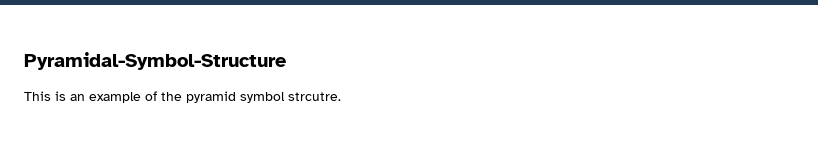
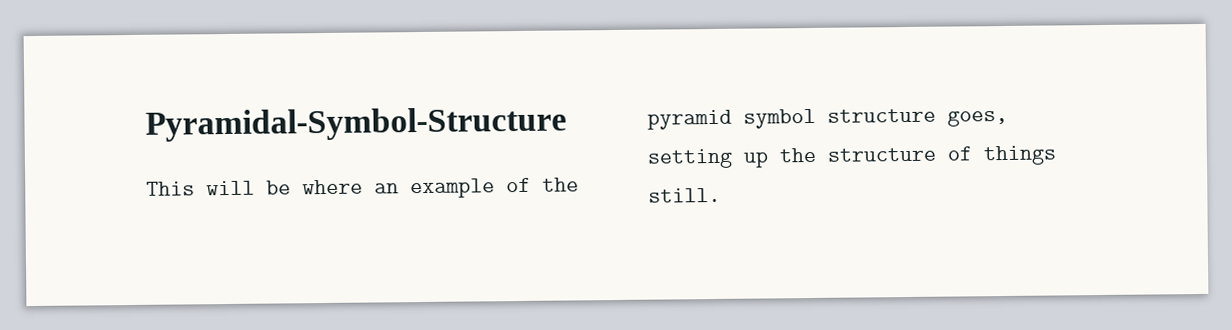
- This is an example of the pyramid symbol strcutre.
+ This will be where an example of the pyramid symbol structure goes, setting up the structure of things still.

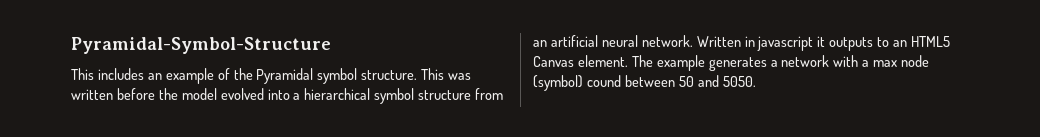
- This will be where an example of the pyramid symbol structure goes, setting up the structure of things still.
+ This includes an example of the Pyramidal symbol structure. This was written before the model evolved into a hierarchical symbol structure from an artificial neural network. Written in javascript it outputs to an HTML5 Canvas element. The example generates a network with a max node (symbol) cound between 50 and 5050.

